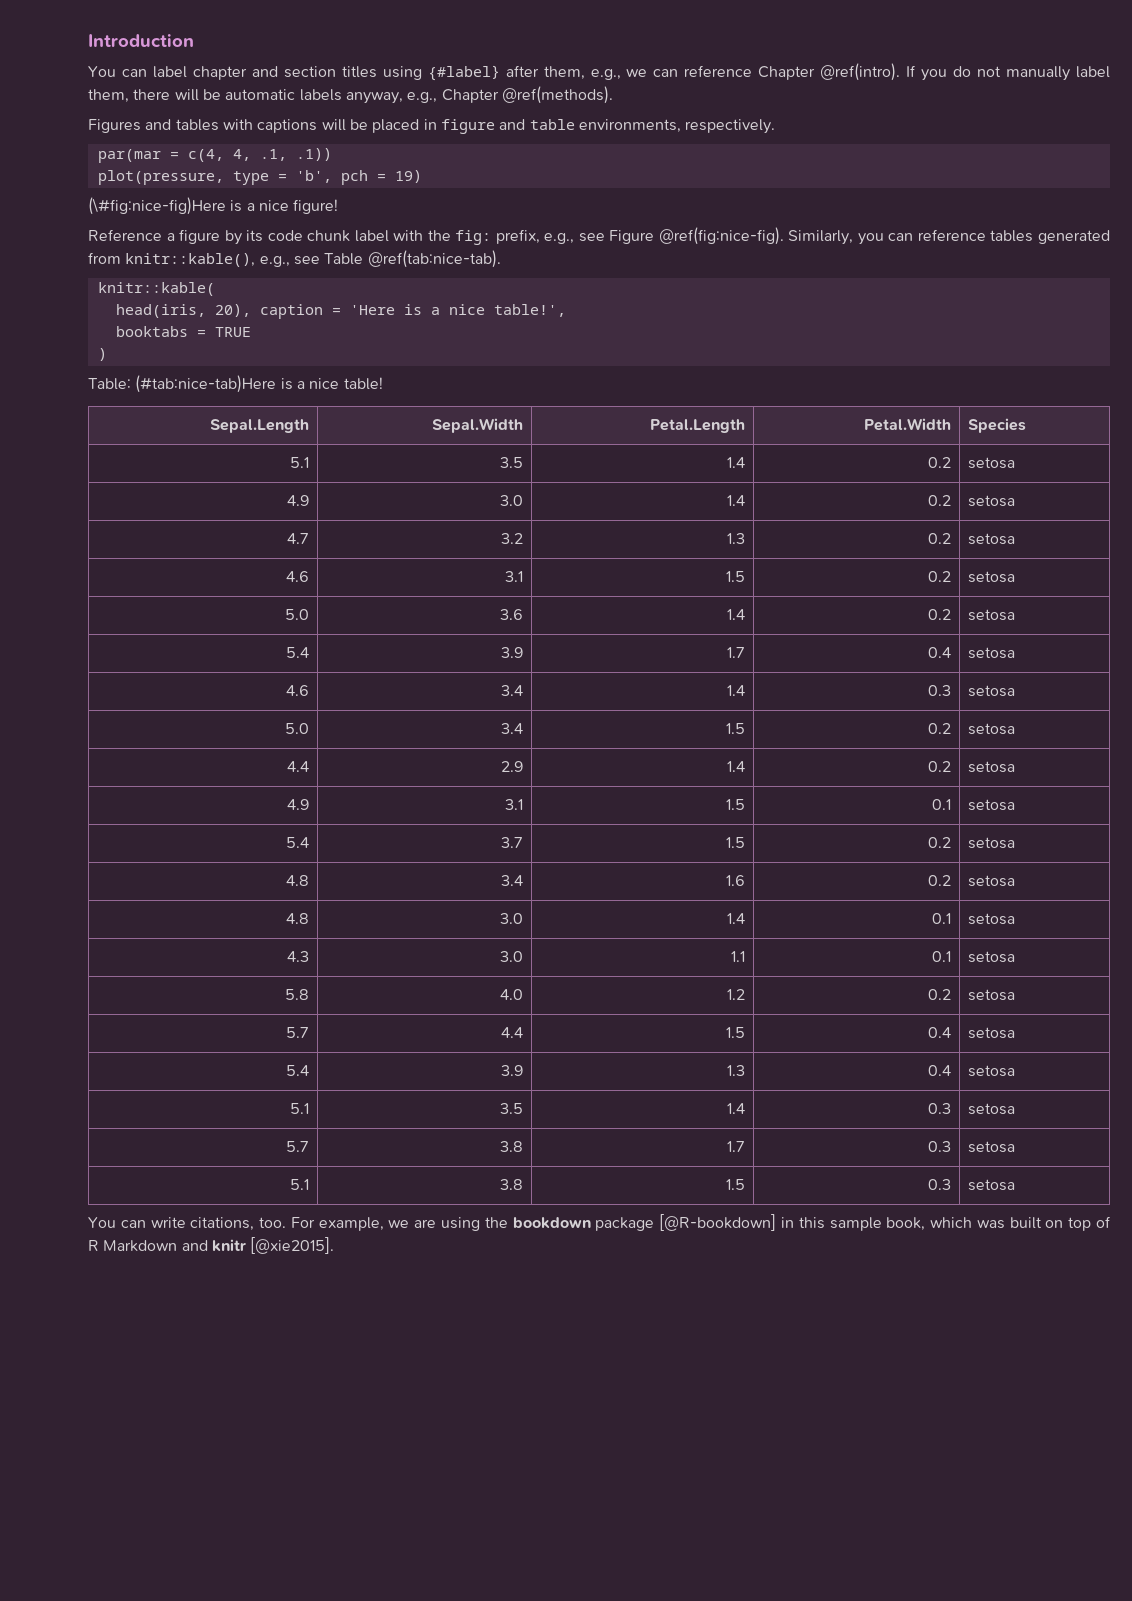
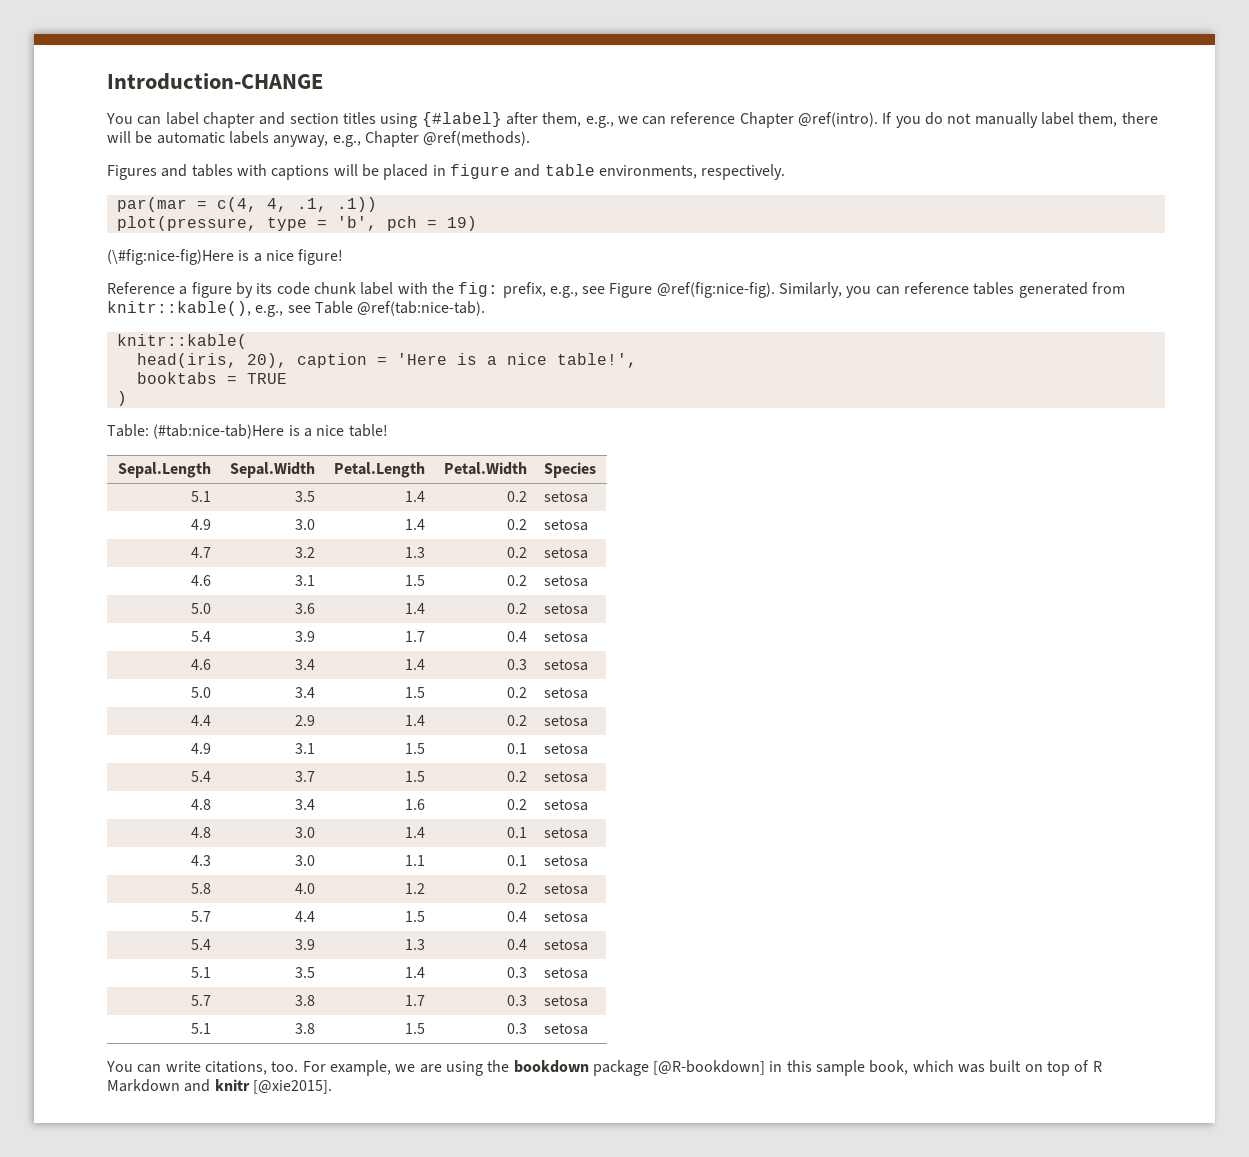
- Introduction
+ Introduction-CHANGE

